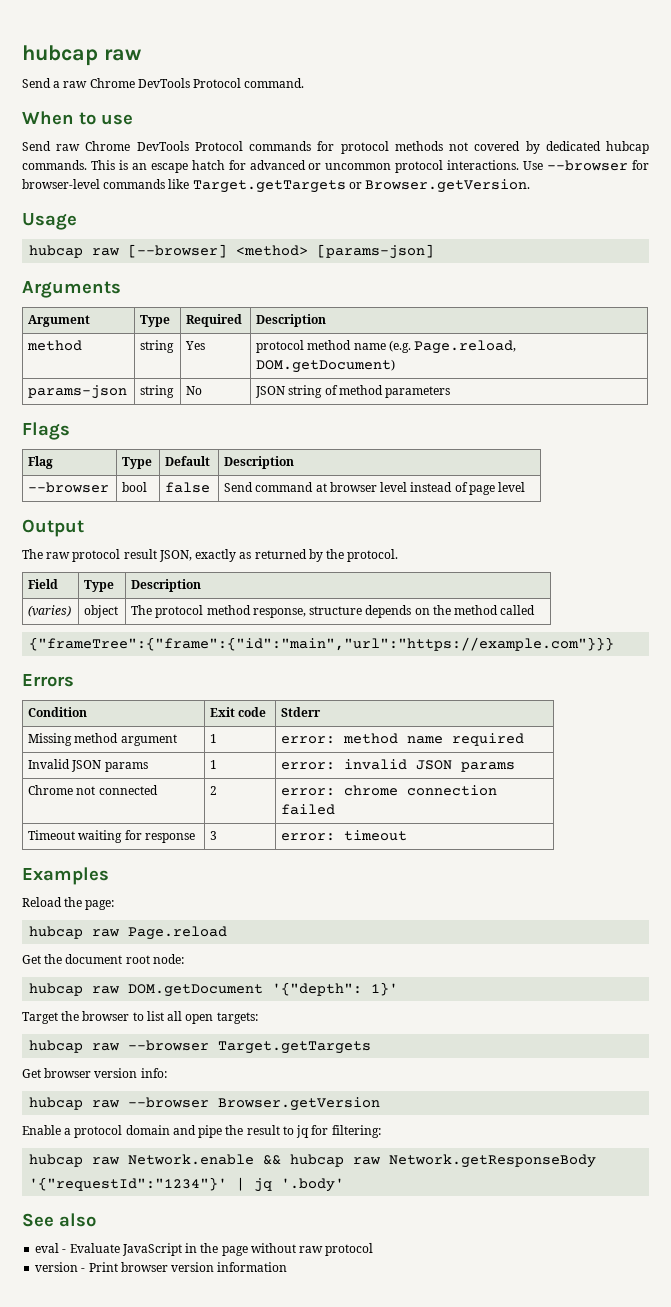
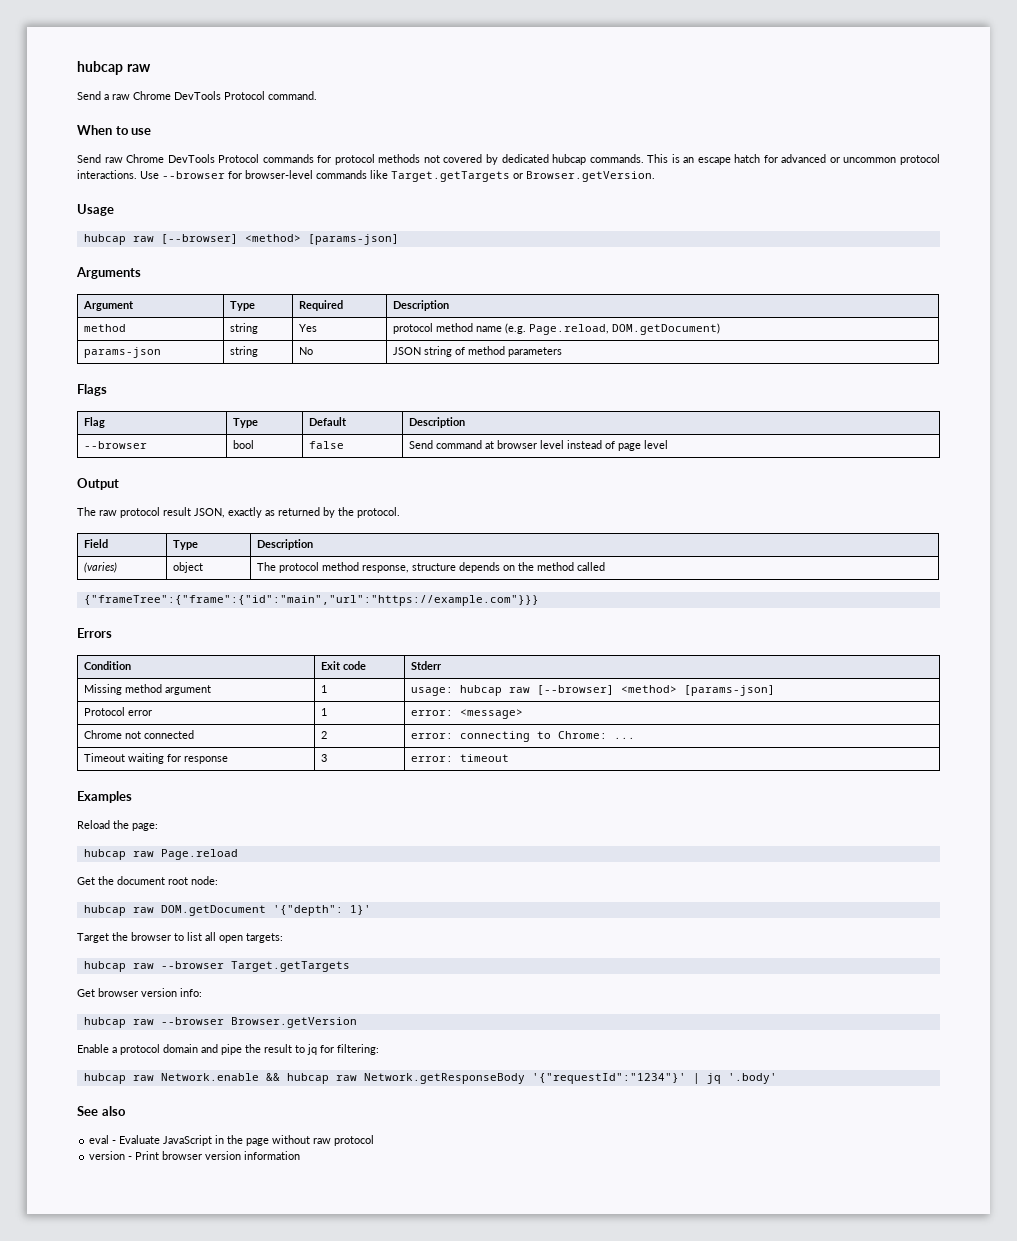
- Missing method argument | 1 | error: method name required
- Invalid JSON params | 1 | error: invalid JSON params
+ Missing method argument | 1 | usage: hubcap raw [--browser] <method> [params-json]
+ Protocol error | 1 | error: <message>
- Chrome not connected | 2 | error: chrome connection failed
+ Chrome not connected | 2 | error: connecting to Chrome: ...

